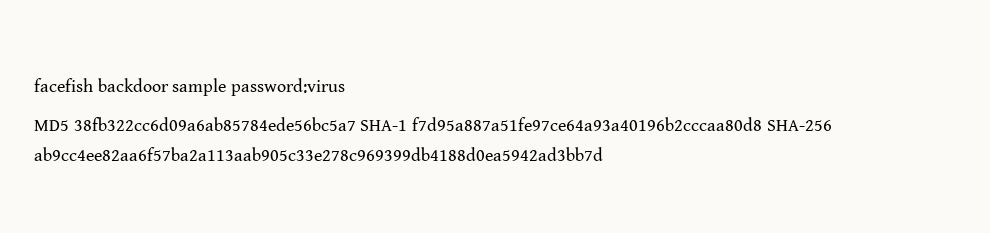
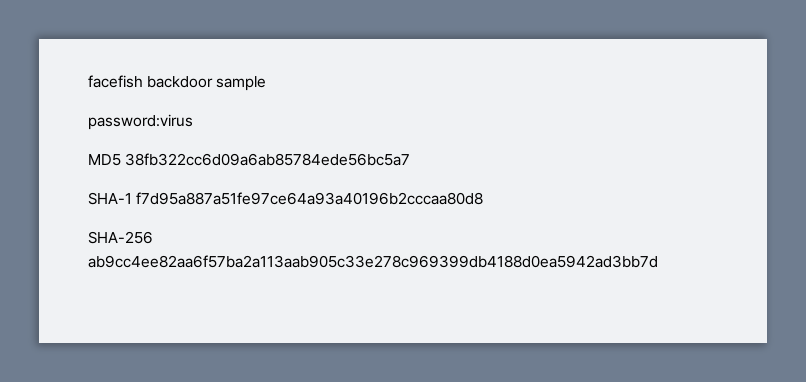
- facefish backdoor sample password:virus
+ facefish backdoor sample
+ password:virus
- MD5 38fb322cc6d09a6ab85784ede56bc5a7 SHA-1 f7d95a887a51fe97ce64a93a40196b2cccaa80d8 SHA-256 ab9cc4ee82aa6f57ba2a113aab905c33e278c969399db4188d0ea5942ad3bb7d
+ MD5 38fb322cc6d09a6ab85784ede56bc5a7
+ SHA-1 f7d95a887a51fe97ce64a93a40196b2cccaa80d8
+ SHA-256 ab9cc4ee82aa6f57ba2a113aab905c33e278c969399db4188d0ea5942ad3bb7d

